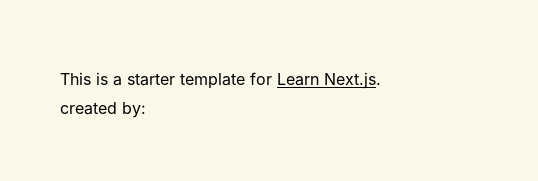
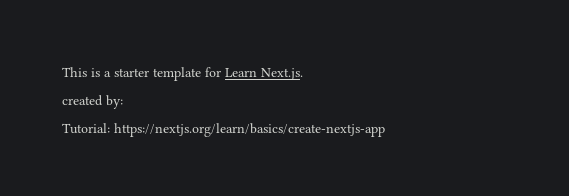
+ Tutorial: https://nextjs.org/learn/basics/create-nextjs-app

